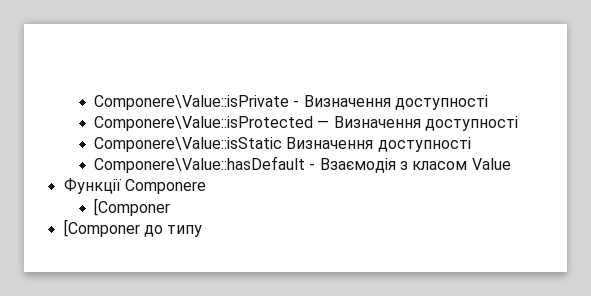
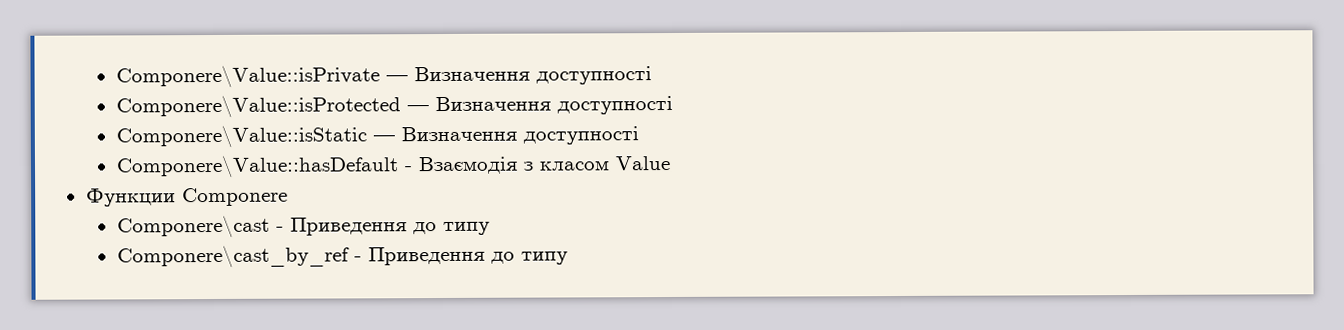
- Componere\Value::isPrivate - Визначення доступності
+ Componere\Value::isPrivate — Визначення доступності
- Componere\Value::isStatic Визначення доступності
+ Componere\Value::isStatic — Визначення доступності
- Функції Componere
- [Componer
- [Componer до типу
+ Функции Componere
+ Componere\cast - Приведення до типу
+ Componere\cast_by_ref - Приведення до типу

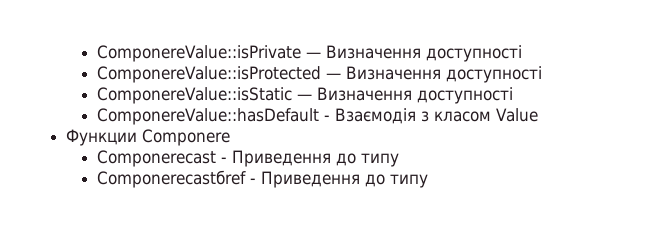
- Componere\Value::isPrivate — Визначення доступності
- Componere\Value::isProtected — Визначення доступності
- Componere\Value::isStatic — Визначення доступності
- Componere\Value::hasDefault - Взаємодія з класом Value
+ ComponereValue::isPrivate — Визначення доступності
+ ComponereValue::isProtected — Визначення доступності
+ ComponereValue::isStatic — Визначення доступності
+ ComponereValue::hasDefault - Взаємодія з класом Value
- Componere\cast - Приведення до типу
+ Componerecast - Приведення до типу
- Componere\cast_by_ref - Приведення до типу
+ Componerecastбref - Приведення до типу

